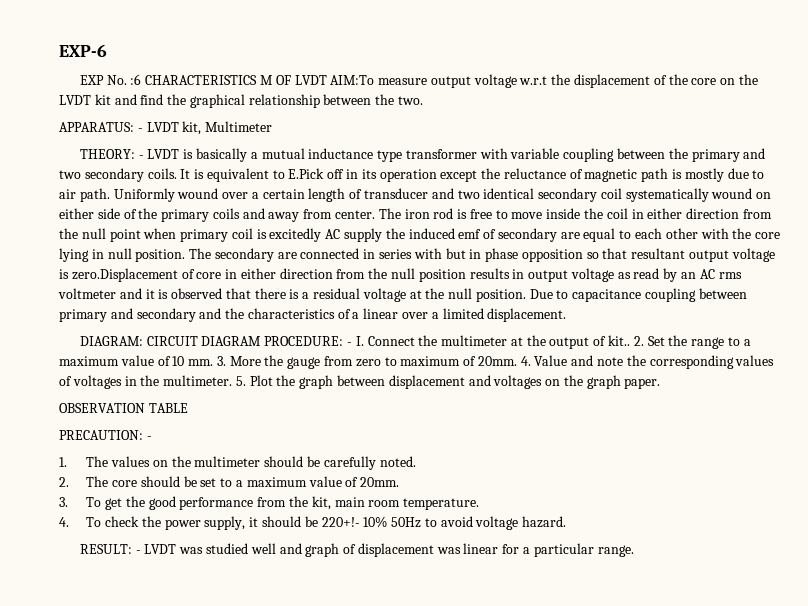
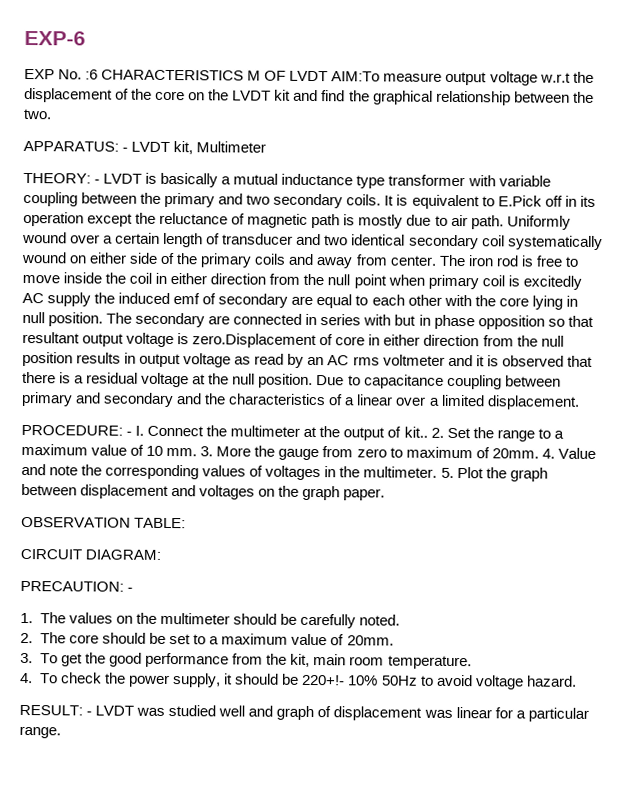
- DIAGRAM: CIRCUIT DIAGRAM PROCEDURE: - I. Connect the multimeter at the output of kit..
+ PROCEDURE: - I. Connect the multimeter at the output of kit..
- OBSERVATION TABLE
+ OBSERVATION TABLE:
+ CIRCUIT DIAGRAM:

